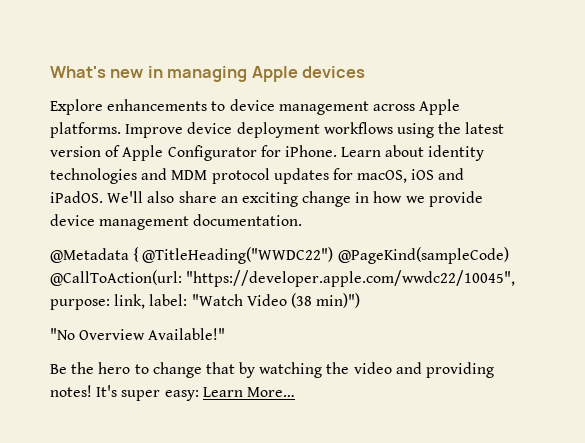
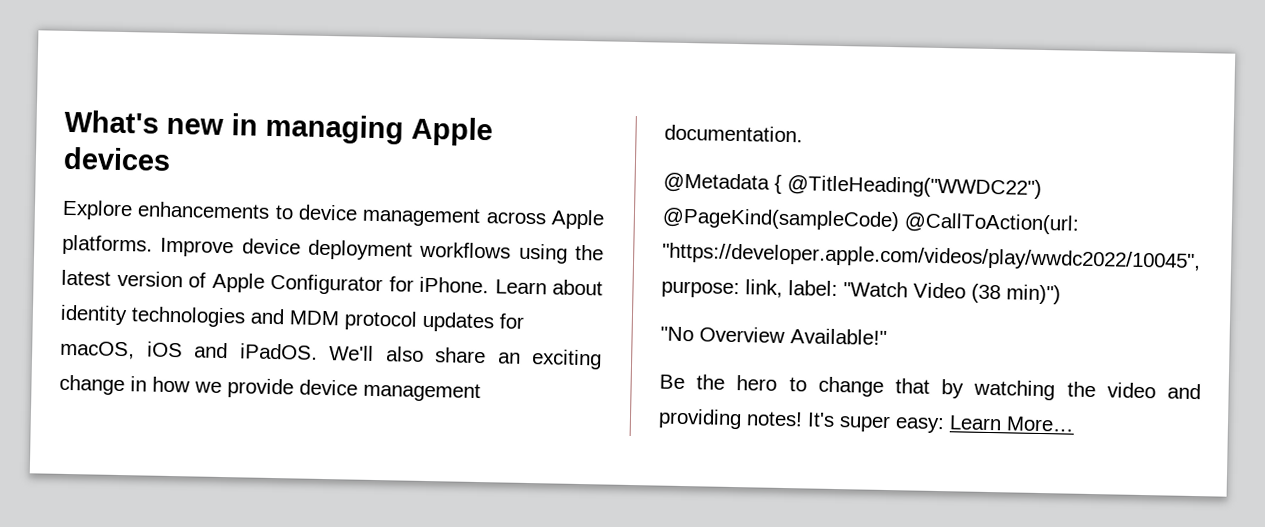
- @Metadata { @TitleHeading("WWDC22") @PageKind(sampleCode) @CallToAction(url: "https://developer.apple.com/wwdc22/10045", purpose: link, label: "Watch Video (38 min)")
+ @Metadata { @TitleHeading("WWDC22") @PageKind(sampleCode) @CallToAction(url: "https://developer.apple.com/videos/play/wwdc2022/10045", purpose: link, label: "Watch Video (38 min)")

